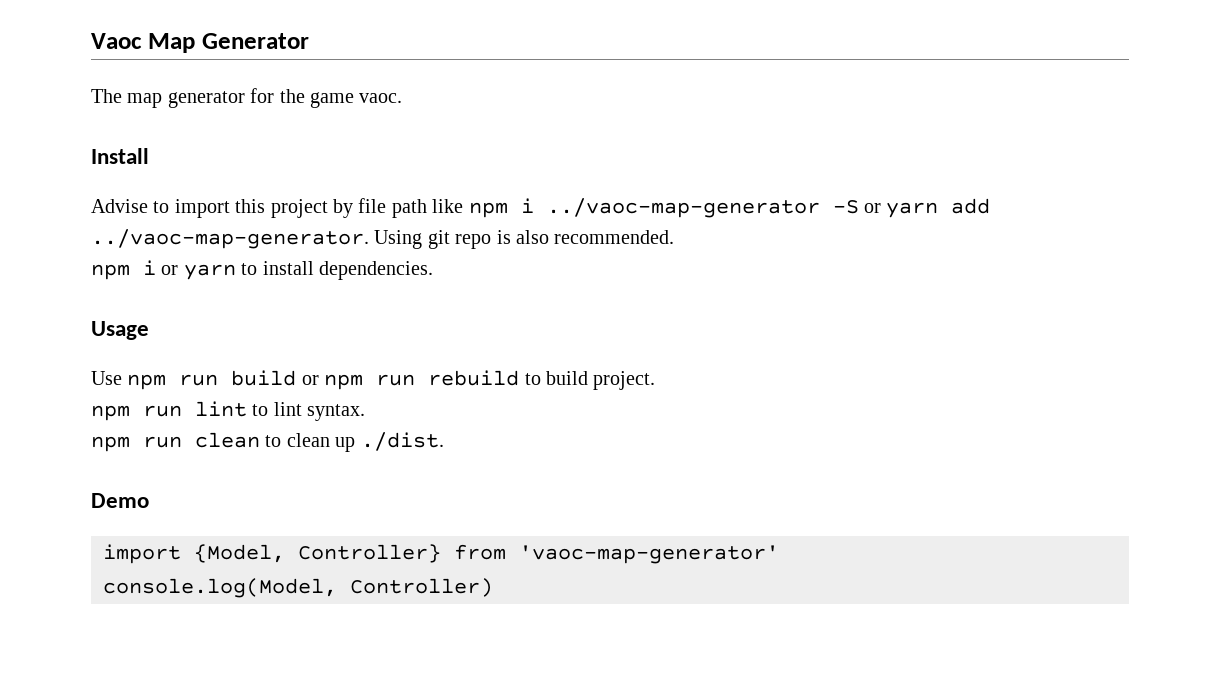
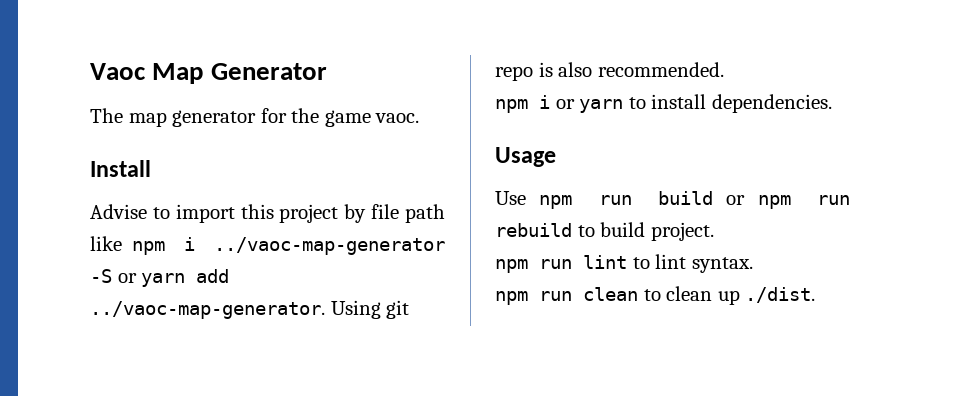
- Demo
- import {Model, Controller} from 'vaoc-map-generator'
- console.log(Model, Controller)

